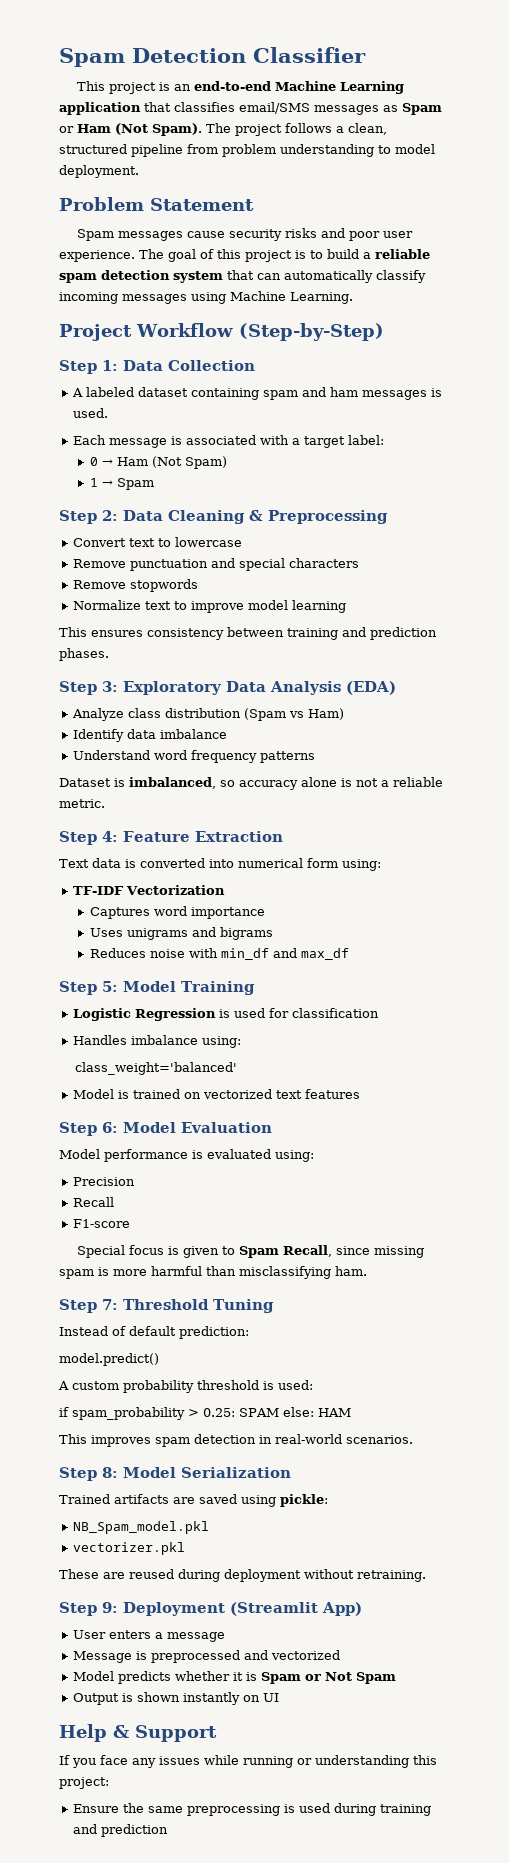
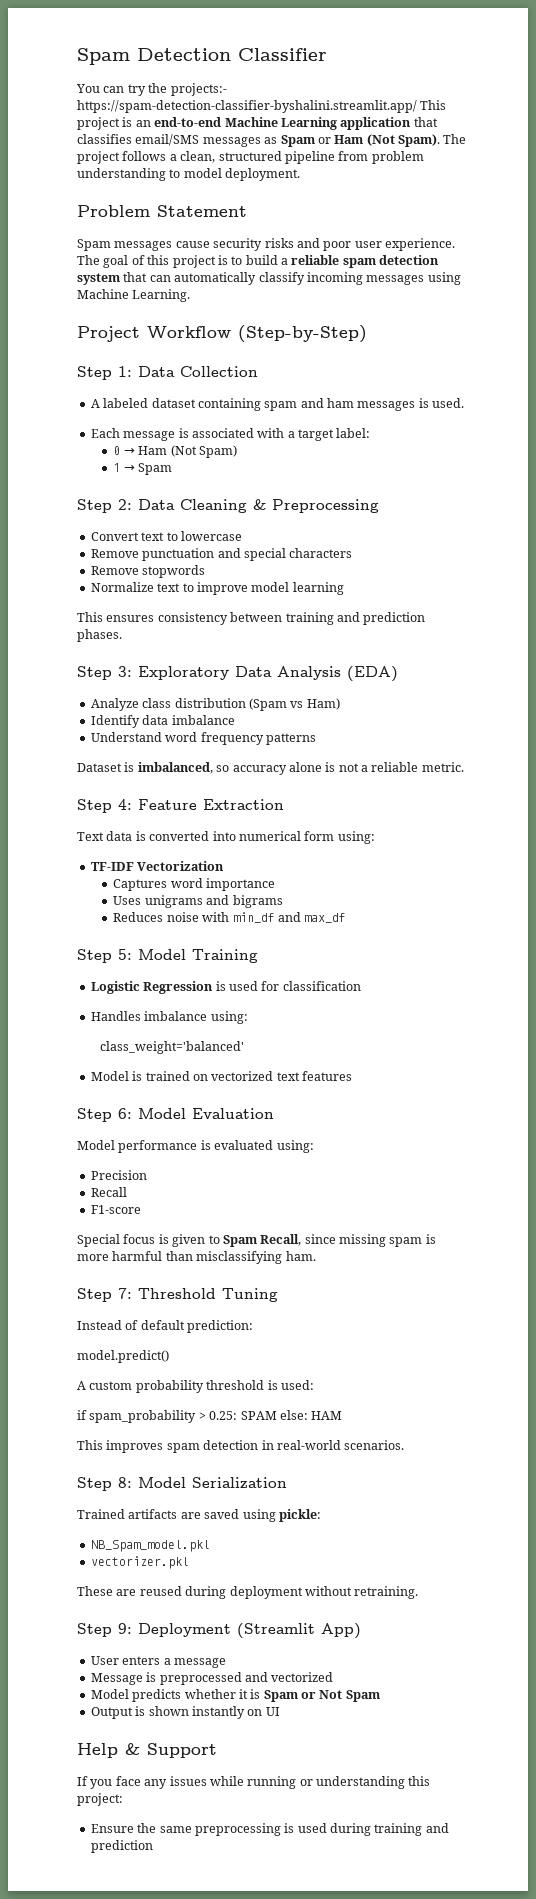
- This project is an end-to-end Machine Learning application that classifies email/SMS messages as Spam or Ham (Not Spam).
+ You can try the projects:- https://spam-detection-classifier-byshalini.streamlit.app/ This project is an end-to-end Machine Learning application that classifies email/SMS messages as Spam or Ham (Not Spam).

